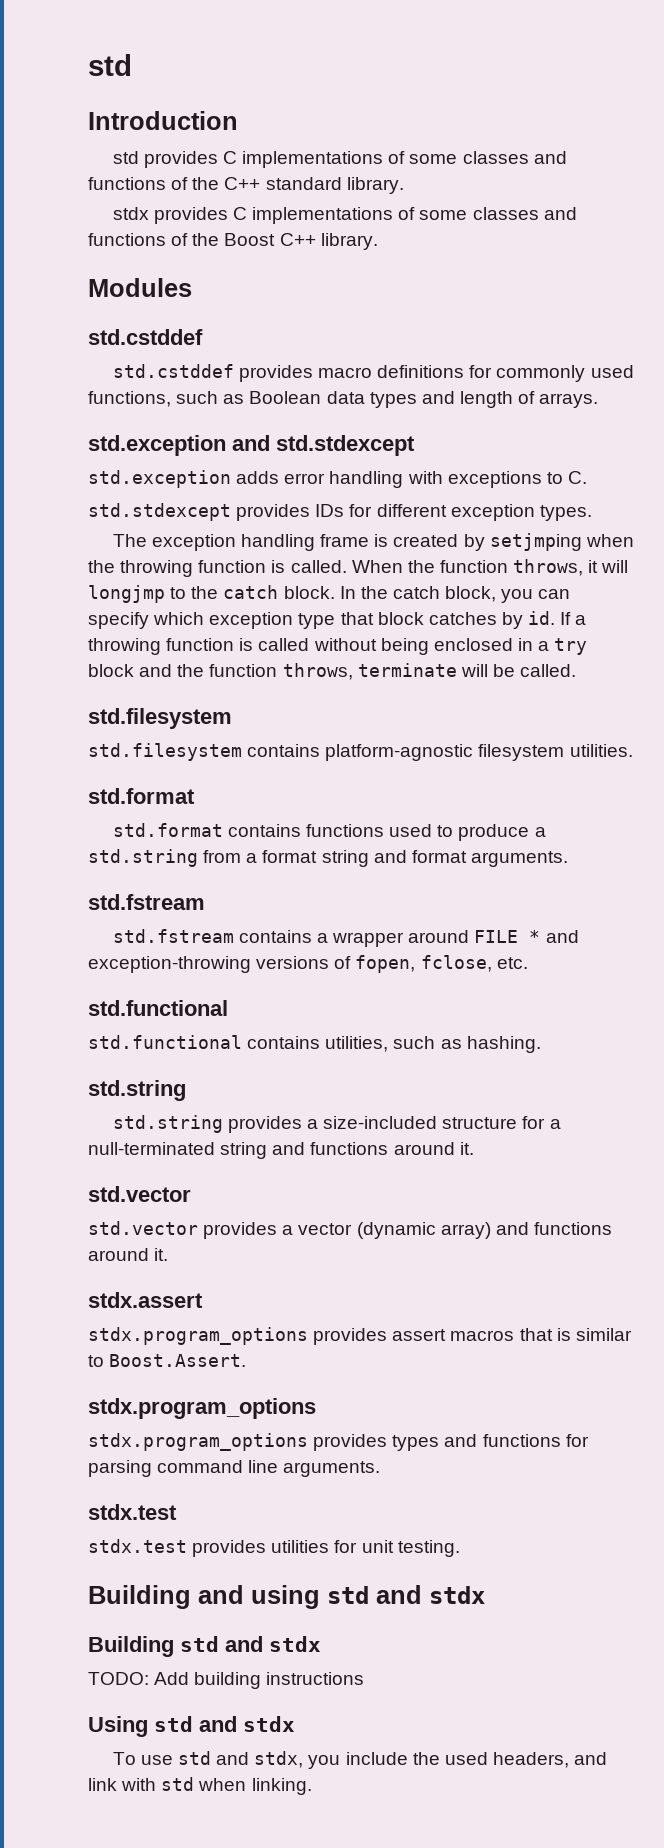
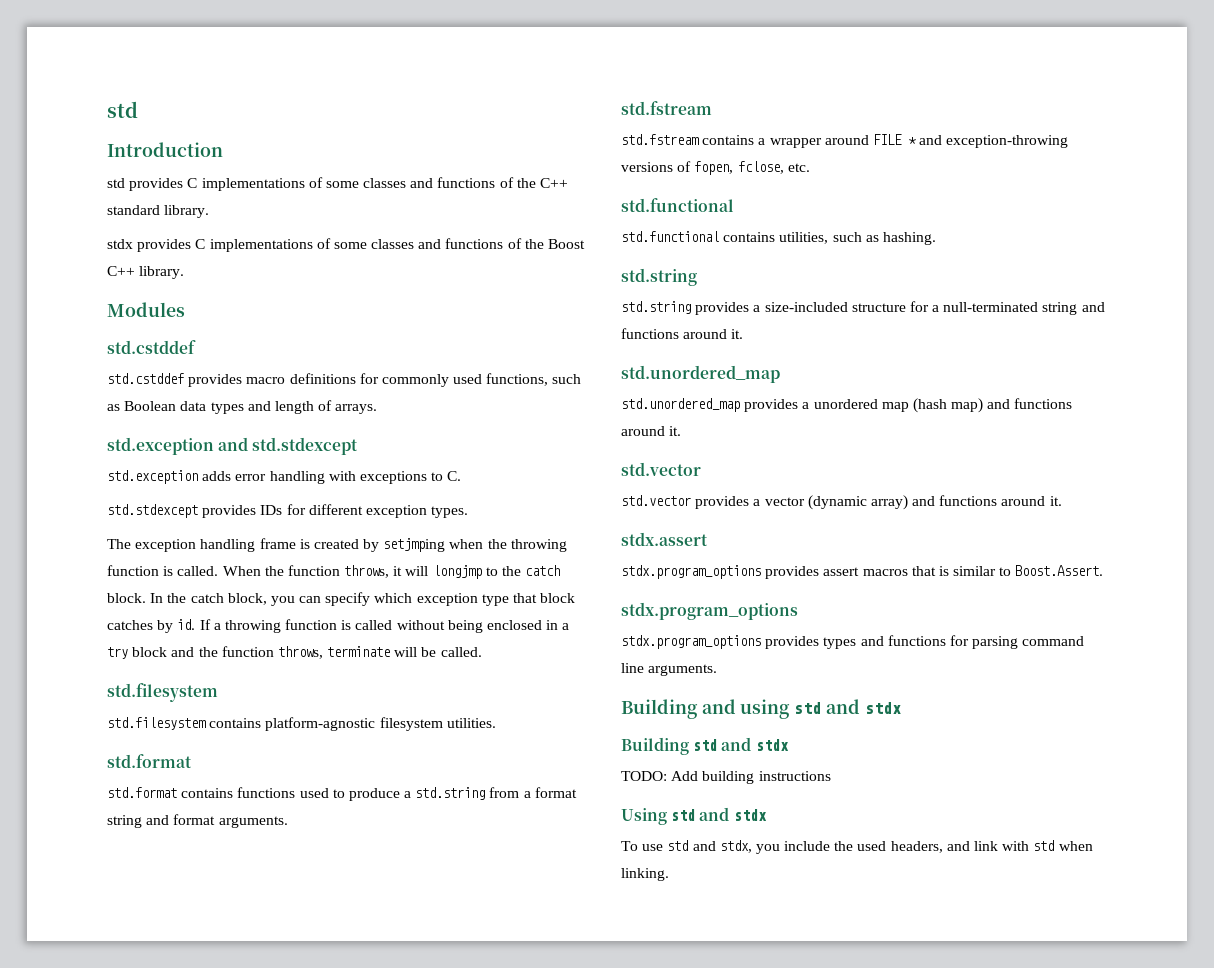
  std.string provides a size-included structure for a null-terminated string and functions around it.
+ std.unordered_map
+ std.unordered_map provides a unordered map (hash map) and functions around it.
  stdx.program_options provides types and functions for parsing command line arguments.
- stdx.test
- stdx.test provides utilities for unit testing.

